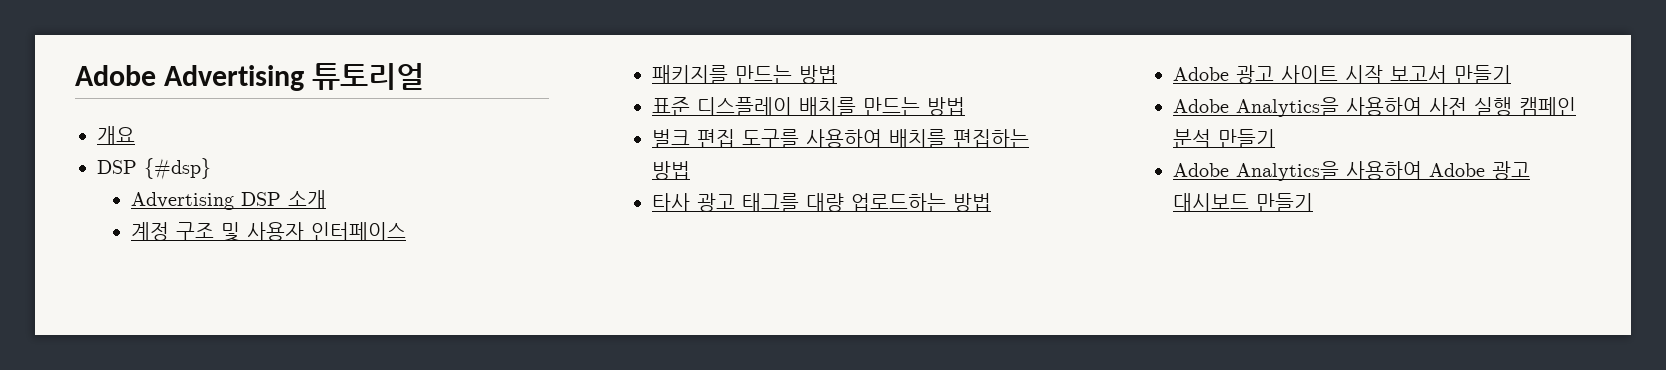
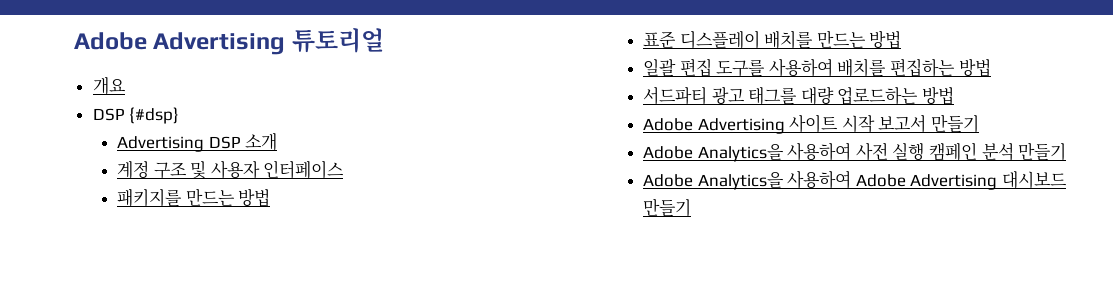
- 벌크 편집 도구를 사용하여 배치를 편집하는 방법
+ 일괄 편집 도구를 사용하여 배치를 편집하는 방법
- 타사 광고 태그를 대량 업로드하는 방법
+ 서드파티 광고 태그를 대량 업로드하는 방법
- Adobe 광고 사이트 시작 보고서 만들기
+ Adobe Advertising 사이트 시작 보고서 만들기
- Adobe Analytics을 사용하여 Adobe 광고 대시보드 만들기
+ Adobe Analytics을 사용하여 Adobe Advertising 대시보드 만들기

